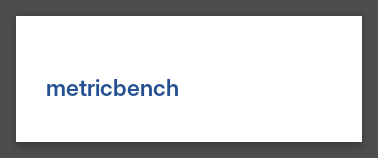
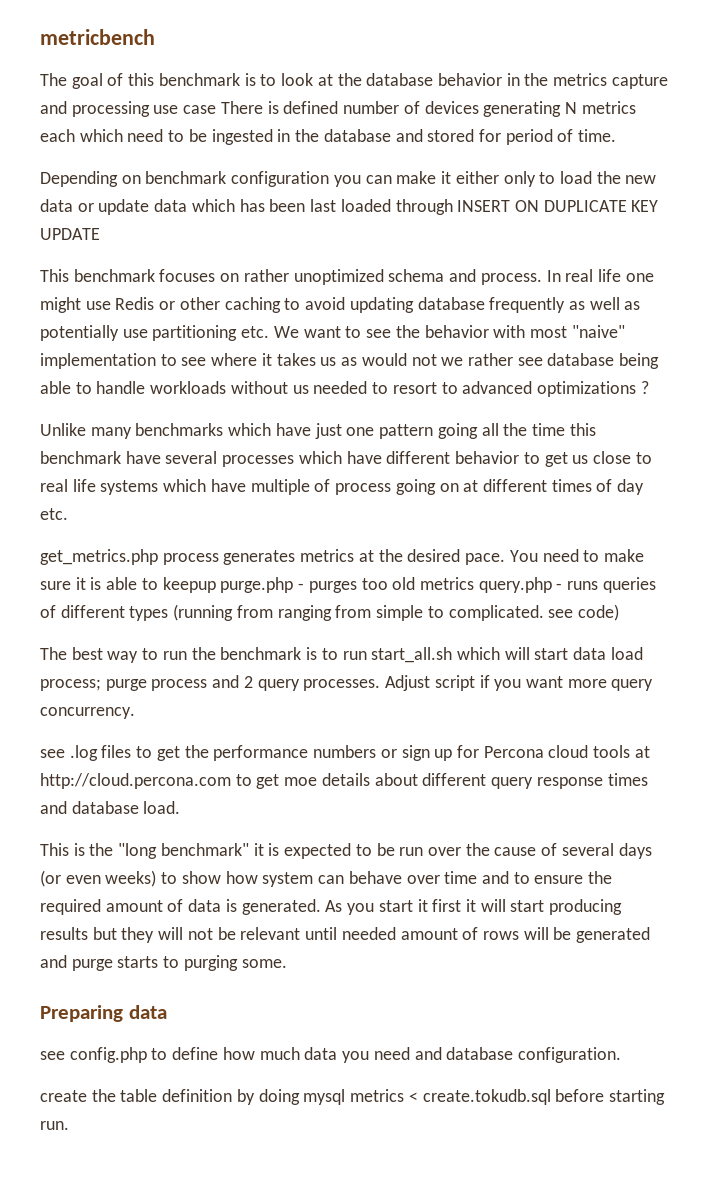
+ The goal of this benchmark is to look at the database behavior in the metrics capture and processing use case There is defined number of devices generating N metrics each which need to be ingested in the database and stored for period of time.
+ Depending on benchmark configuration you can make it either only to load the new data or update data which has been last loaded through INSERT ON DUPLICATE KEY UPDATE
+ This benchmark focuses on rather unoptimized schema and process. In real life one might use Redis or other caching to avoid updating database frequently as well as potentially use partitioning etc. We want to see the behavior with most "naive" implementation to see where it takes us as would not we rather see database being able to handle workloads without us needed to resort to advanced optimizations ?
+ Unlike many benchmarks which have just one pattern going all the time this benchmark have several processes which have different behavior to get us close to real life systems which have multiple of process going on at different times of day etc.
+ get_metrics.php process generates metrics at the desired pace. You need to make sure it is able to keepup purge.php - purges too old metrics query.php - runs queries of different types (running from ranging from simple to complicated. see code)
+ The best way to run the benchmark is to run start_all.sh which will start data load process; purge process and 2 query processes. Adjust script if you want more query concurrency.
+ see .log files to get the performance numbers or sign up for Percona cloud tools at http://cloud.percona.com to get moe details about different query response times and database load.
+ This is the "long benchmark" it is expected to be run over the cause of several days (or even weeks) to show how system can behave over time and to ensure the required amount of data is generated. As you start it first it will start producing results but they will not be relevant until needed amount of rows will be generated and purge starts to purging some.
+ Preparing data
+ see config.php to define how much data you need and database configuration.
+ create the table definition by doing mysql metrics < create.tokudb.sql before starting run.

